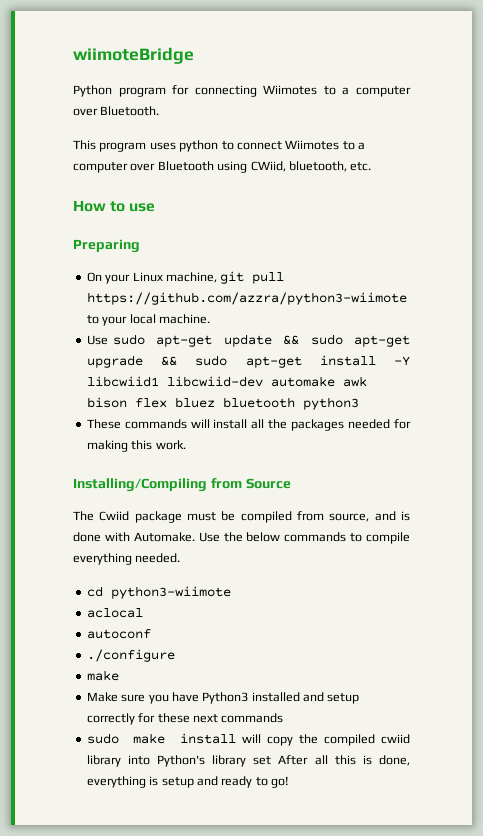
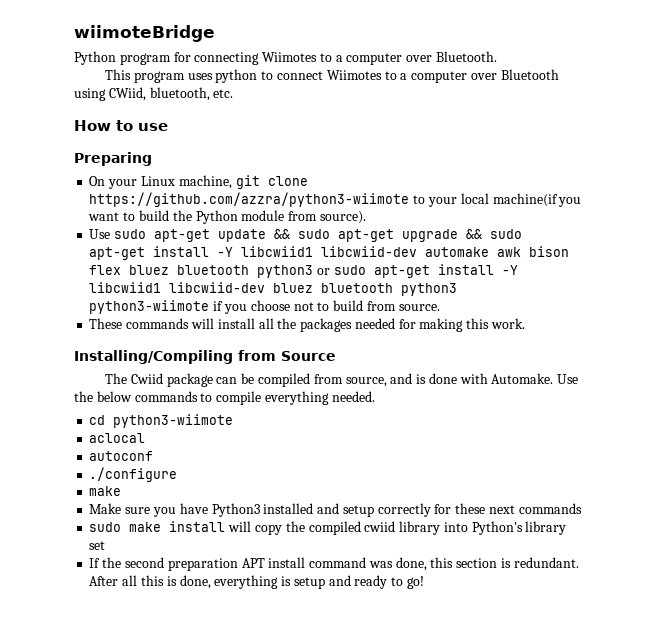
- On your Linux machine, git pull https://github.com/azzra/python3-wiimote to your local machine.
+ On your Linux machine, git clone https://github.com/azzra/python3-wiimote to your local machine(if you want to build the Python module from source).
- Use sudo apt-get update && sudo apt-get upgrade && sudo apt-get install -Y libcwiid1 libcwiid-dev automake awk bison flex bluez bluetooth python3
+ Use sudo apt-get update && sudo apt-get upgrade && sudo apt-get install -Y libcwiid1 libcwiid-dev automake awk bison flex bluez bluetooth python3 or sudo apt-get install -Y libcwiid1 libcwiid-dev bluez bluetooth python3 python3-wiimote if you choose not to build from source.
- The Cwiid package must be compiled from source, and is done with Automake.
+ The Cwiid package can be compiled from source, and is done with Automake.
- sudo make install will copy the compiled cwiid library into Python's library set After all this is done, everything is setup and ready to go!
+ sudo make install will copy the compiled cwiid library into Python's library set
+ If the second preparation APT install command was done, this section is redundant. After all this is done, everything is setup and ready to go!

